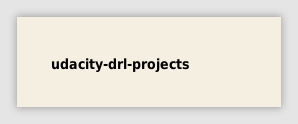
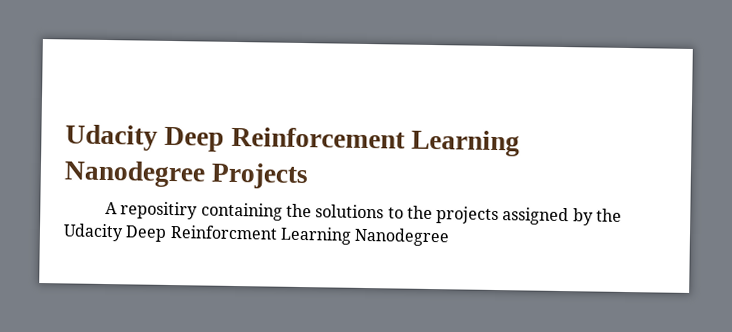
- udacity-drl-projects
+ Udacity Deep Reinforcement Learning Nanodegree Projects
+ A repositiry containing the solutions to the projects assigned by the Udacity Deep Reinforcment Learning Nanodegree

